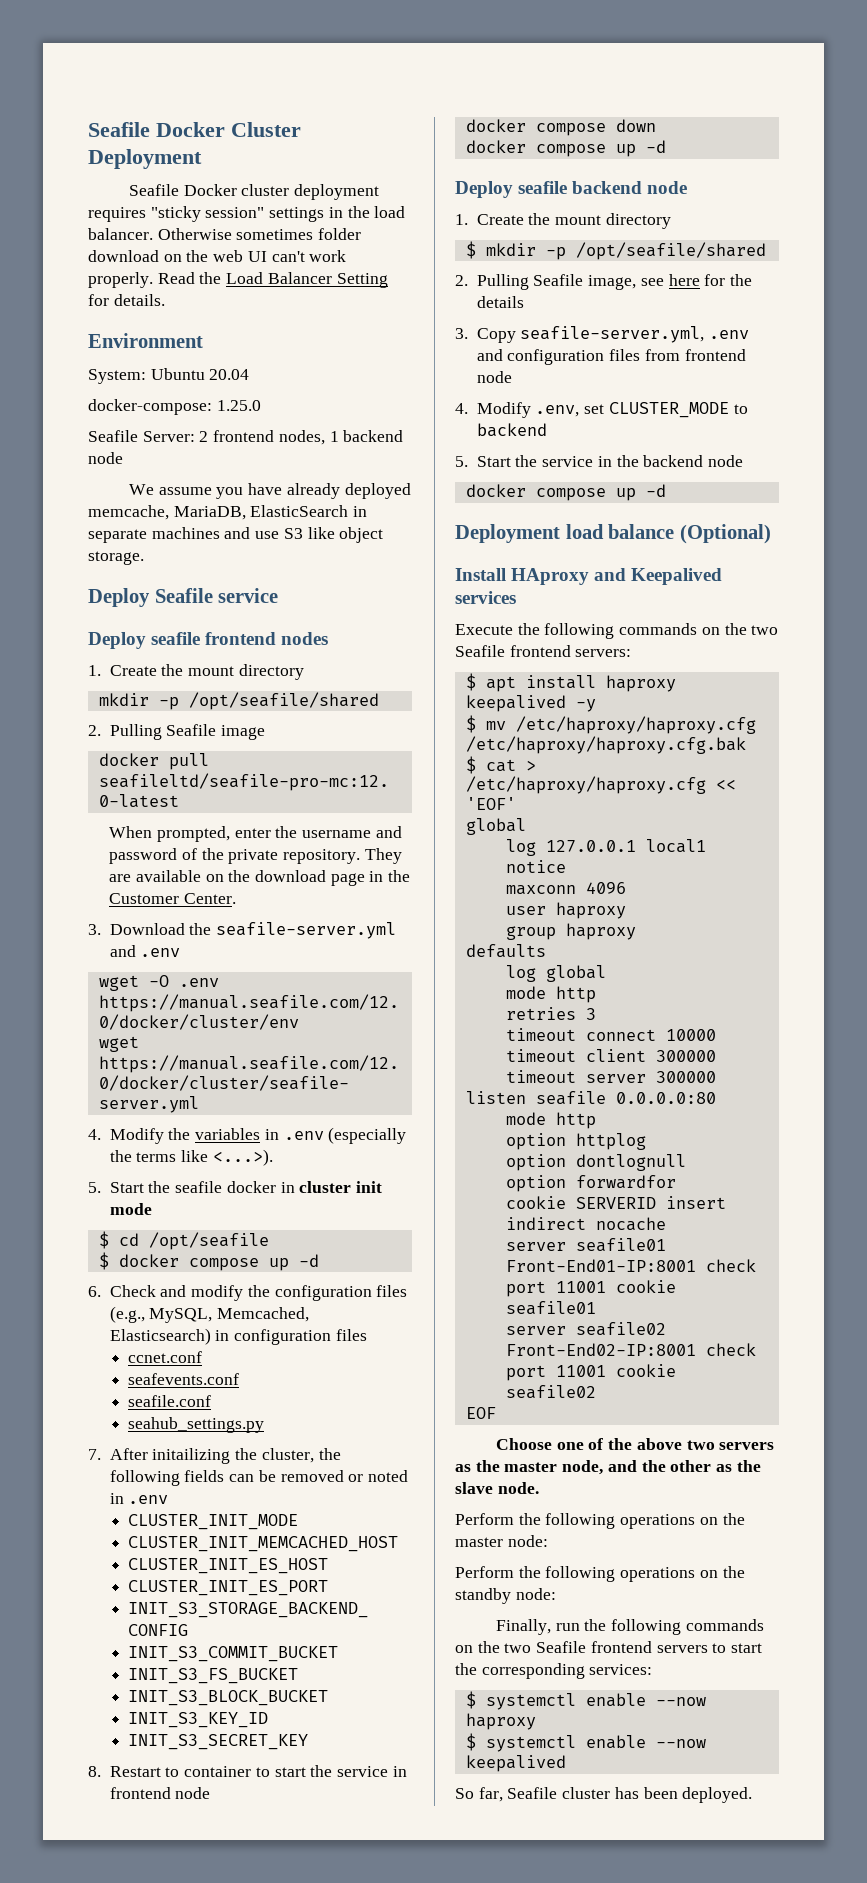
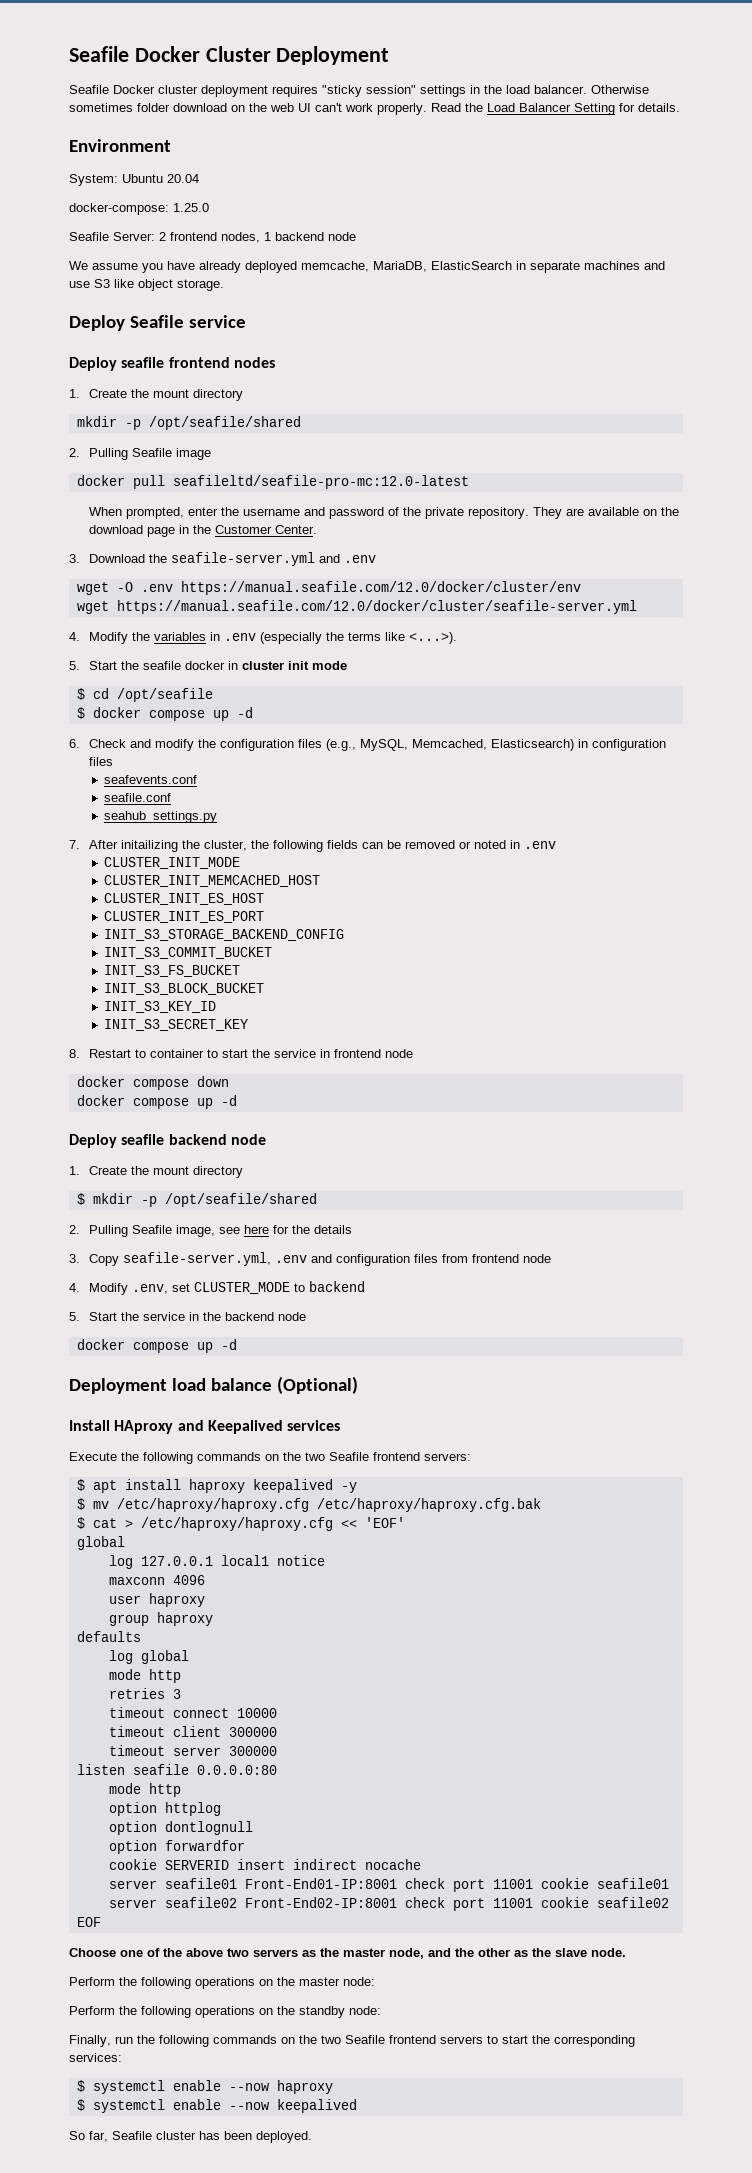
- ccnet.conf

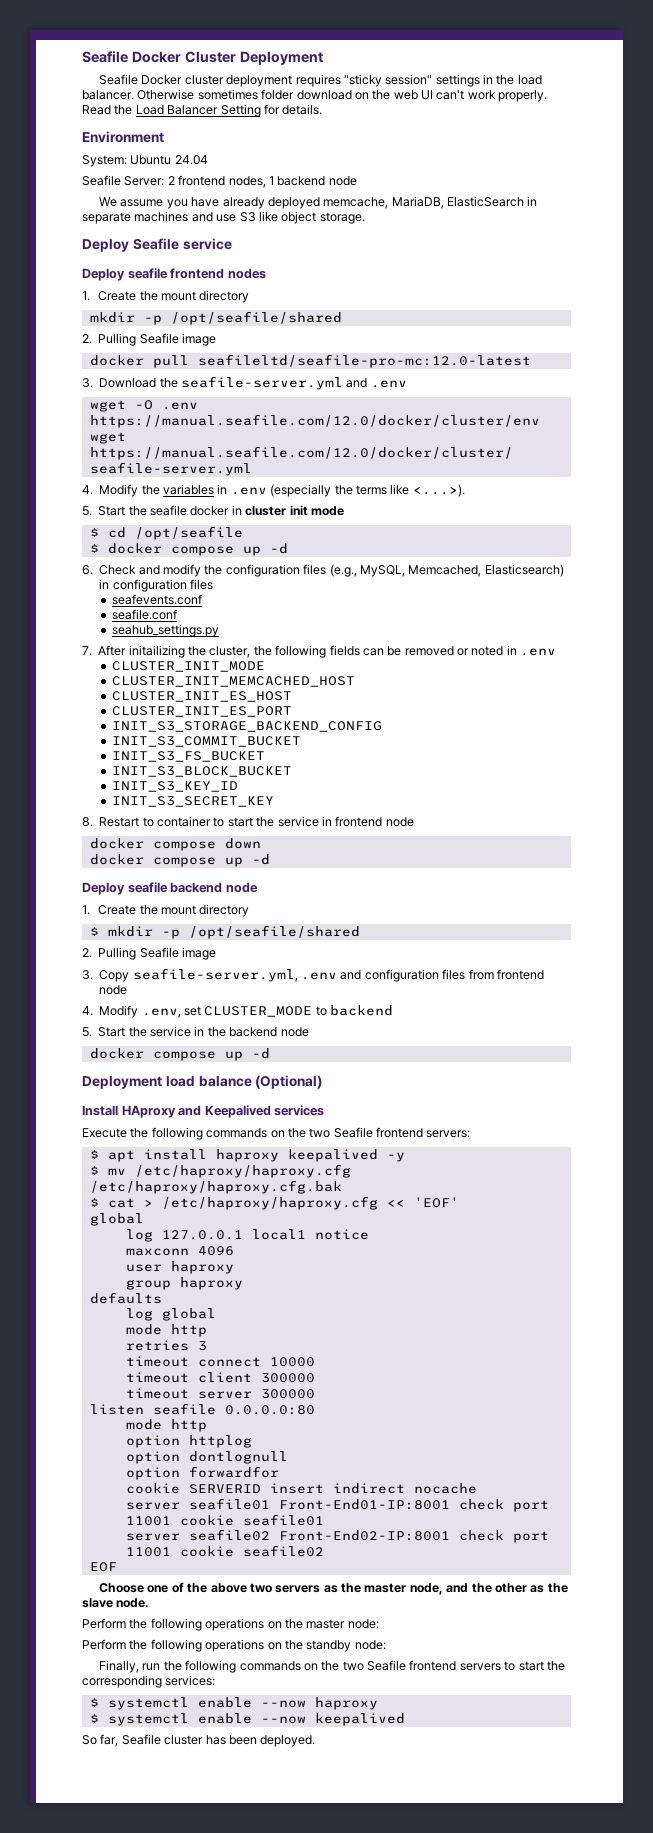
- System: Ubuntu 20.04
- docker-compose: 1.25.0
+ System: Ubuntu 24.04
- When prompted, enter the username and password of the private repository. They are available on the download page in the Customer Center.
  $ mkdir -p /opt/seafile/shared
- 2. Pulling Seafile image, see here for the details
+ 2. Pulling Seafile image

